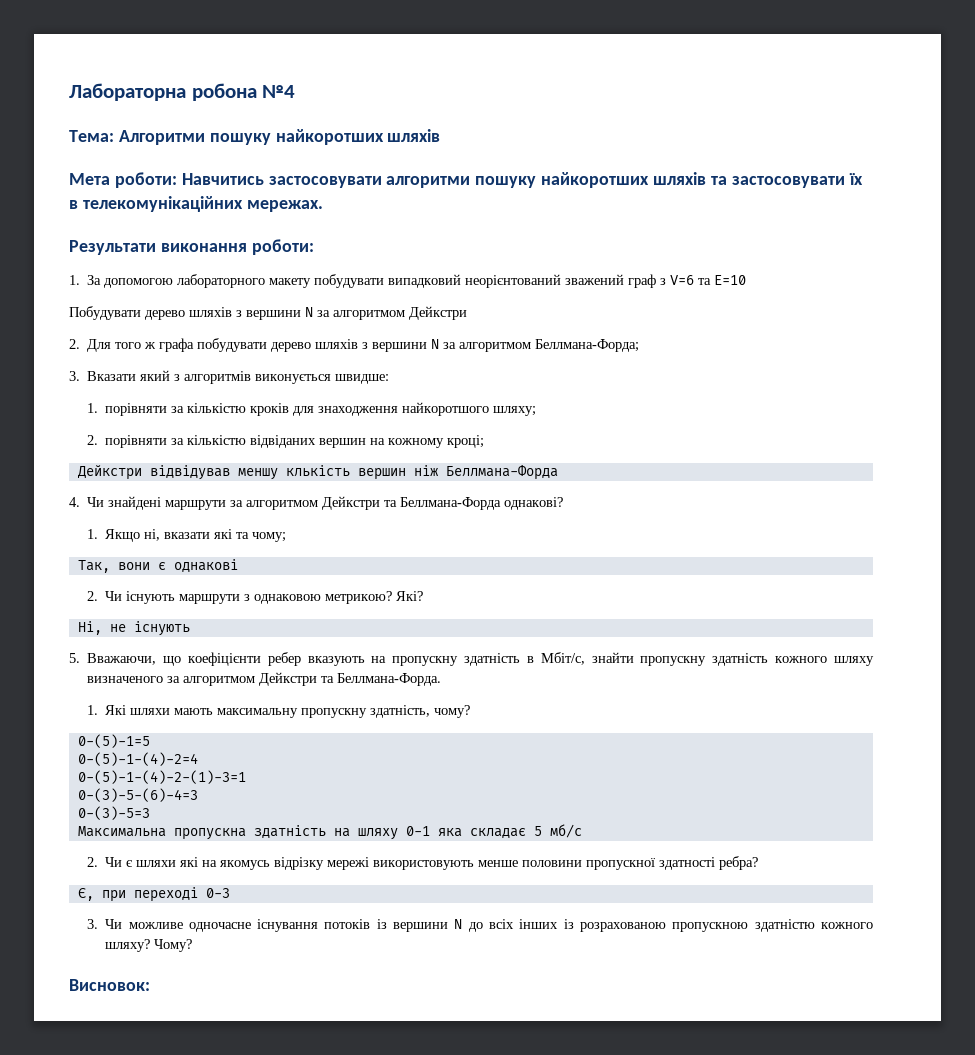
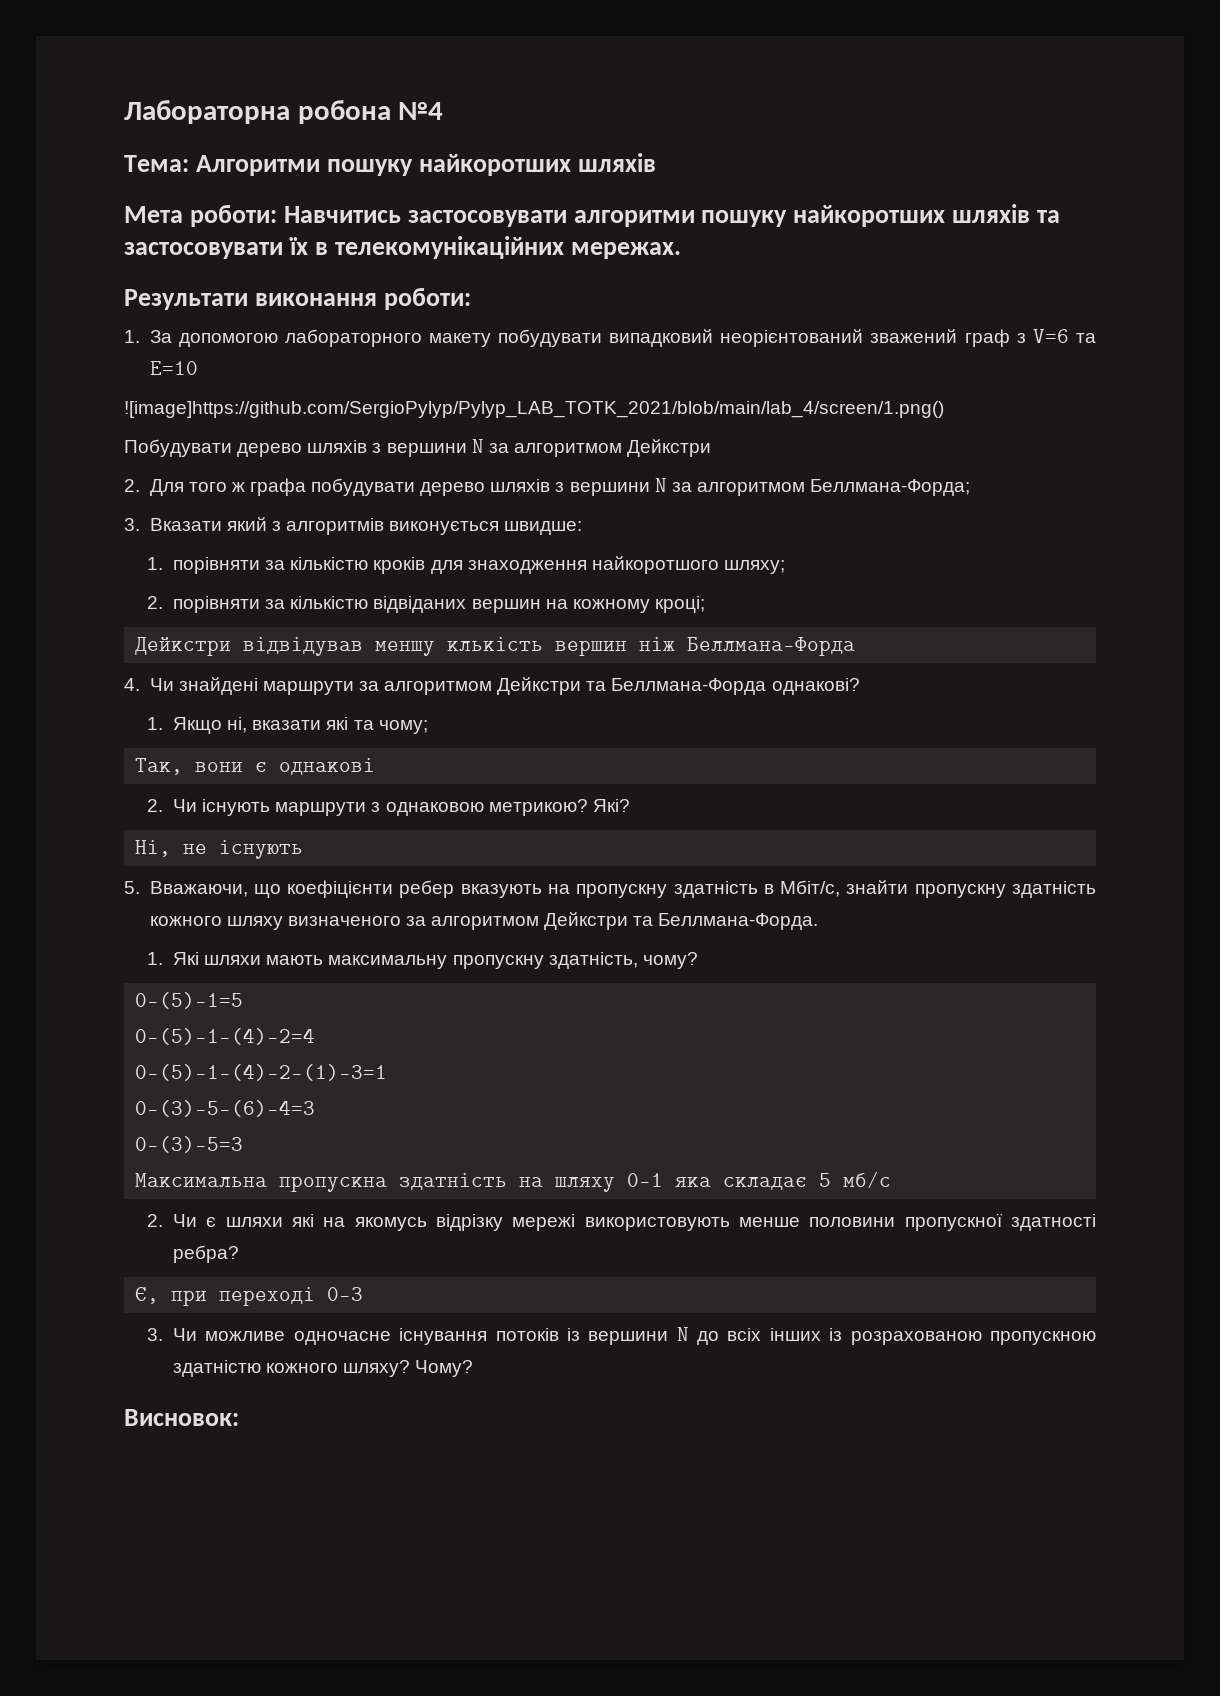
+ ![image]https://github.com/SergioPylyp/Pylyp_LAB_TOTK_2021/blob/main/lab_4/screen/1.png()

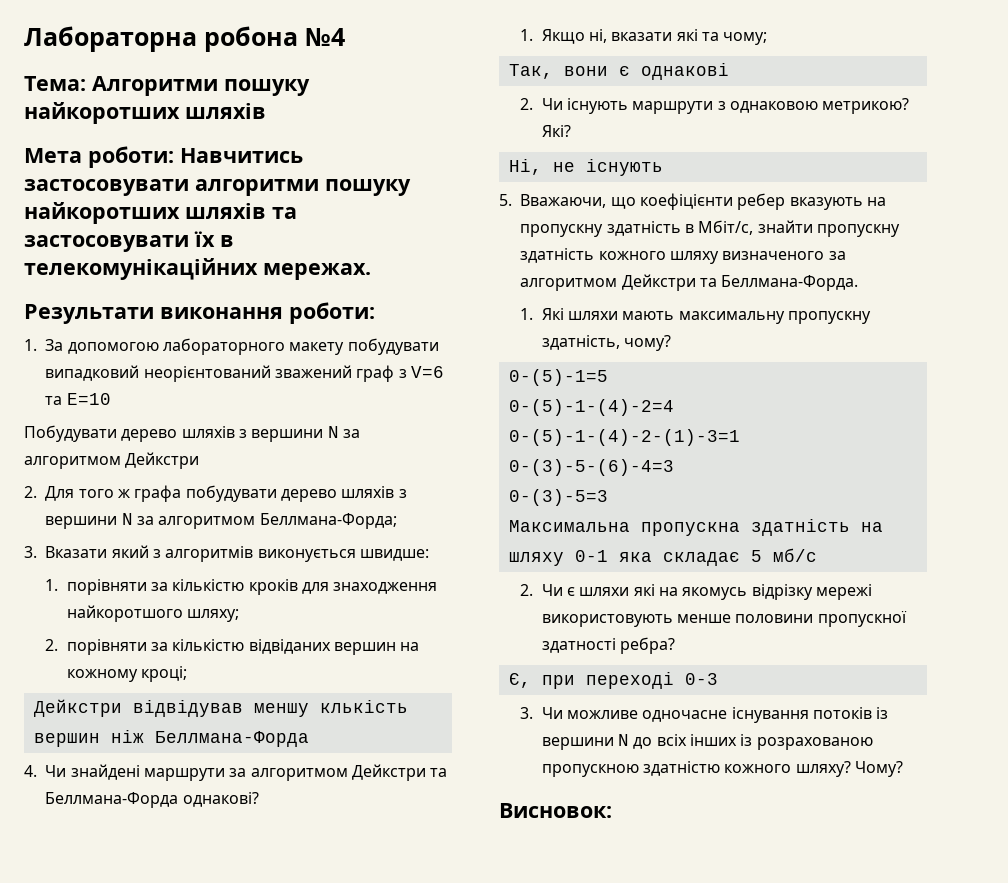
- ![image]https://github.com/SergioPylyp/Pylyp_LAB_TOTK_2021/blob/main/lab_4/screen/1.png()

